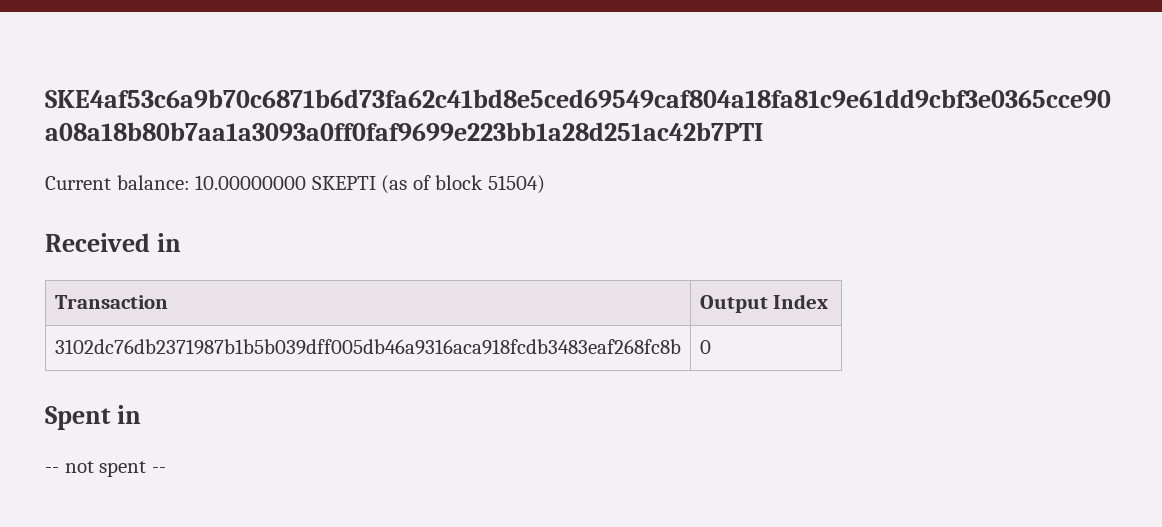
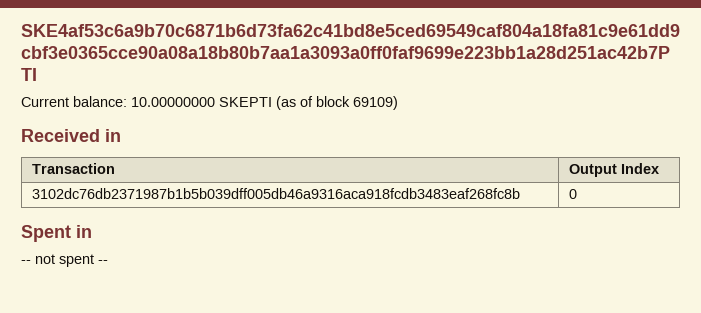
- Current balance: 10.00000000 SKEPTI (as of block 51504)
+ Current balance: 10.00000000 SKEPTI (as of block 69109)

